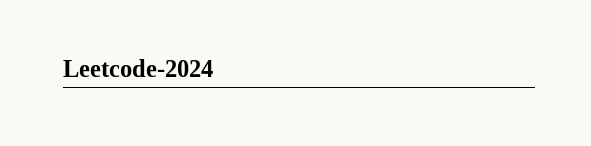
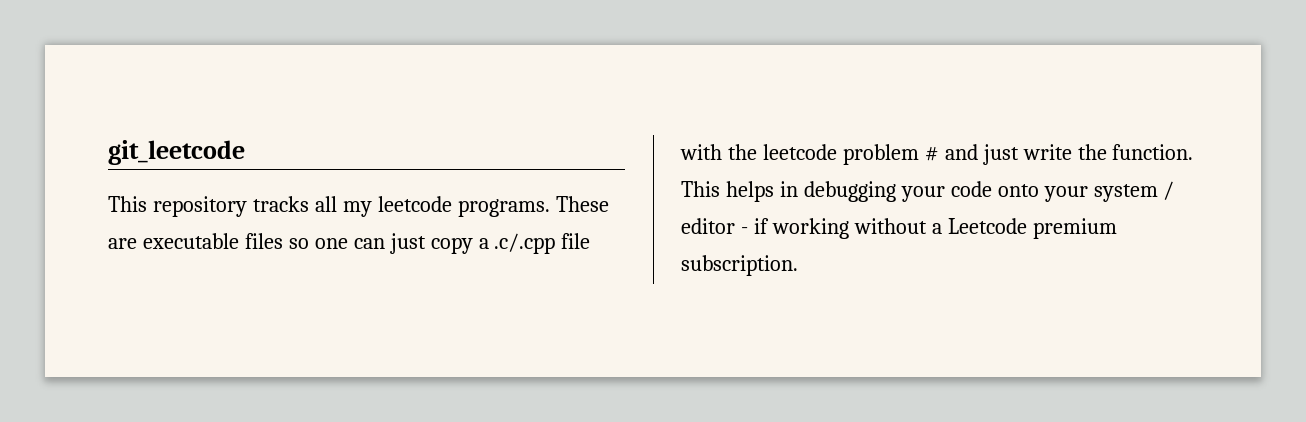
- Leetcode-2024
+ git_leetcode
+ This repository tracks all my leetcode programs. These are executable files so one can just copy a .c/.cpp file with the leetcode problem # and just write the function. This helps in debugging your code onto your system / editor - if working without a Leetcode premium subscription.

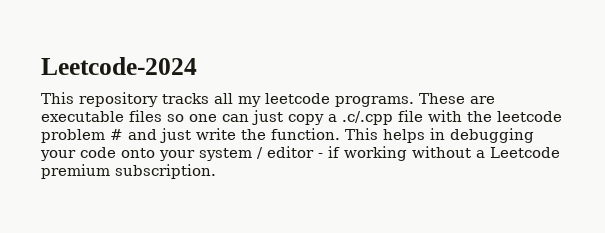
- git_leetcode
+ Leetcode-2024

